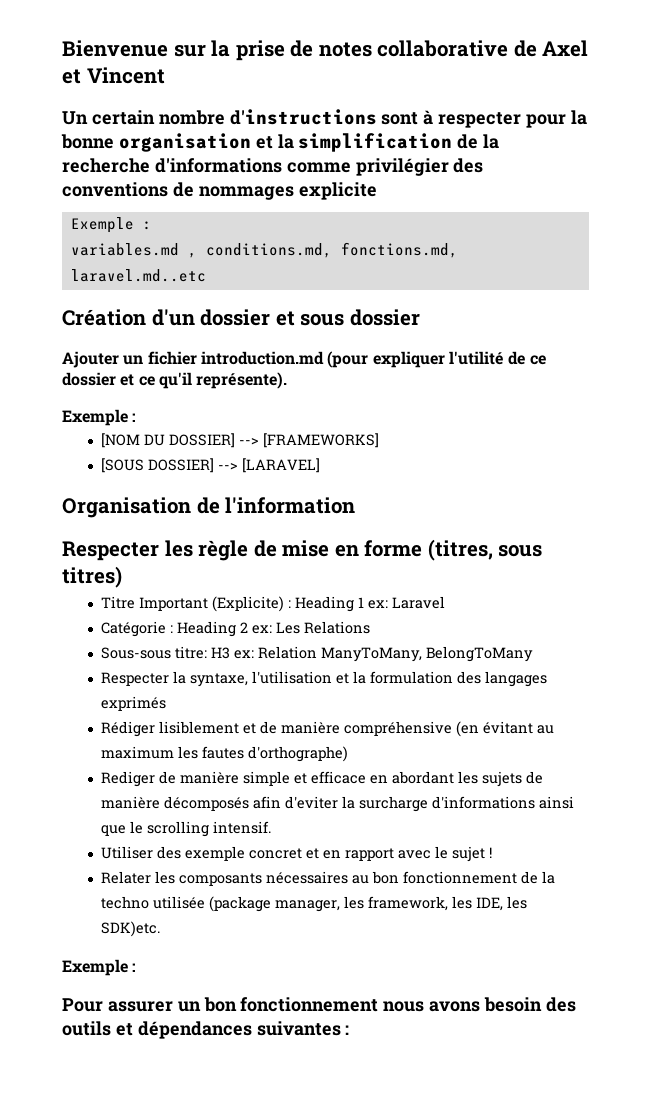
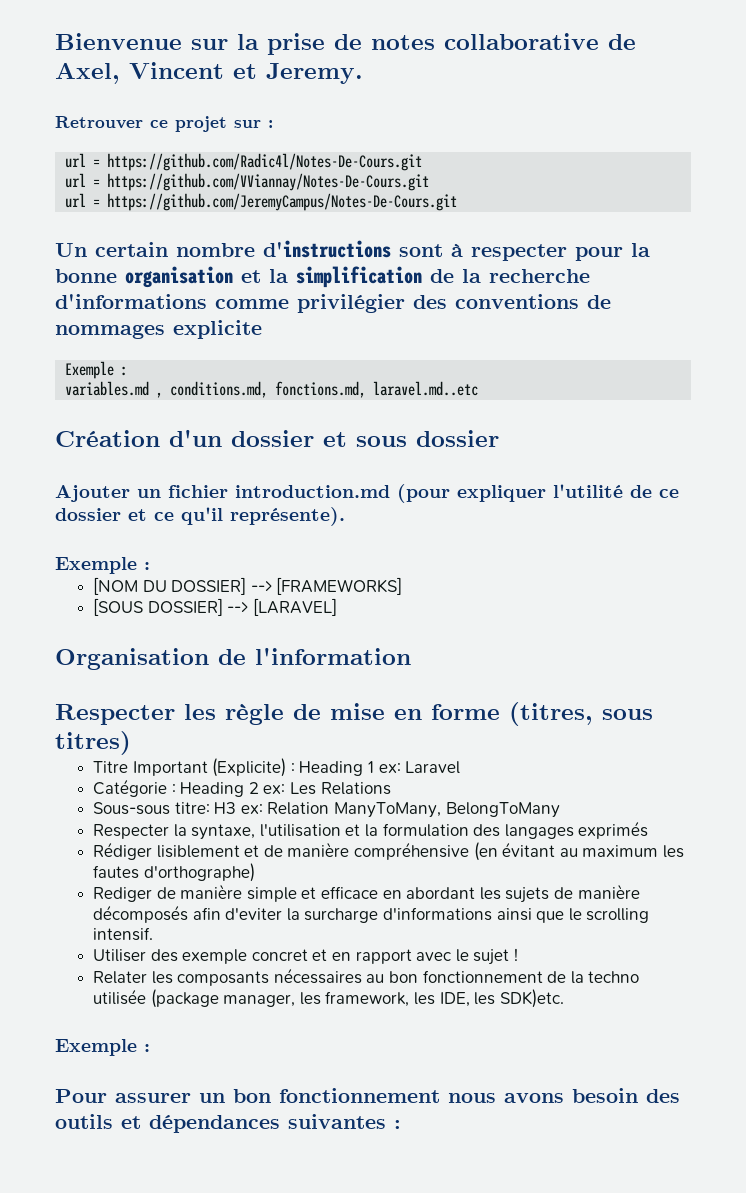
- Bienvenue sur la prise de notes collaborative de Axel et Vincent
+ Bienvenue sur la prise de notes collaborative de Axel, Vincent et Jeremy.
+ Retrouver ce projet sur :
+ url = https://github.com/Radic4l/Notes-De-Cours.git
+ url = https://github.com/VViannay/Notes-De-Cours.git
+ url = https://github.com/JeremyCampus/Notes-De-Cours.git

